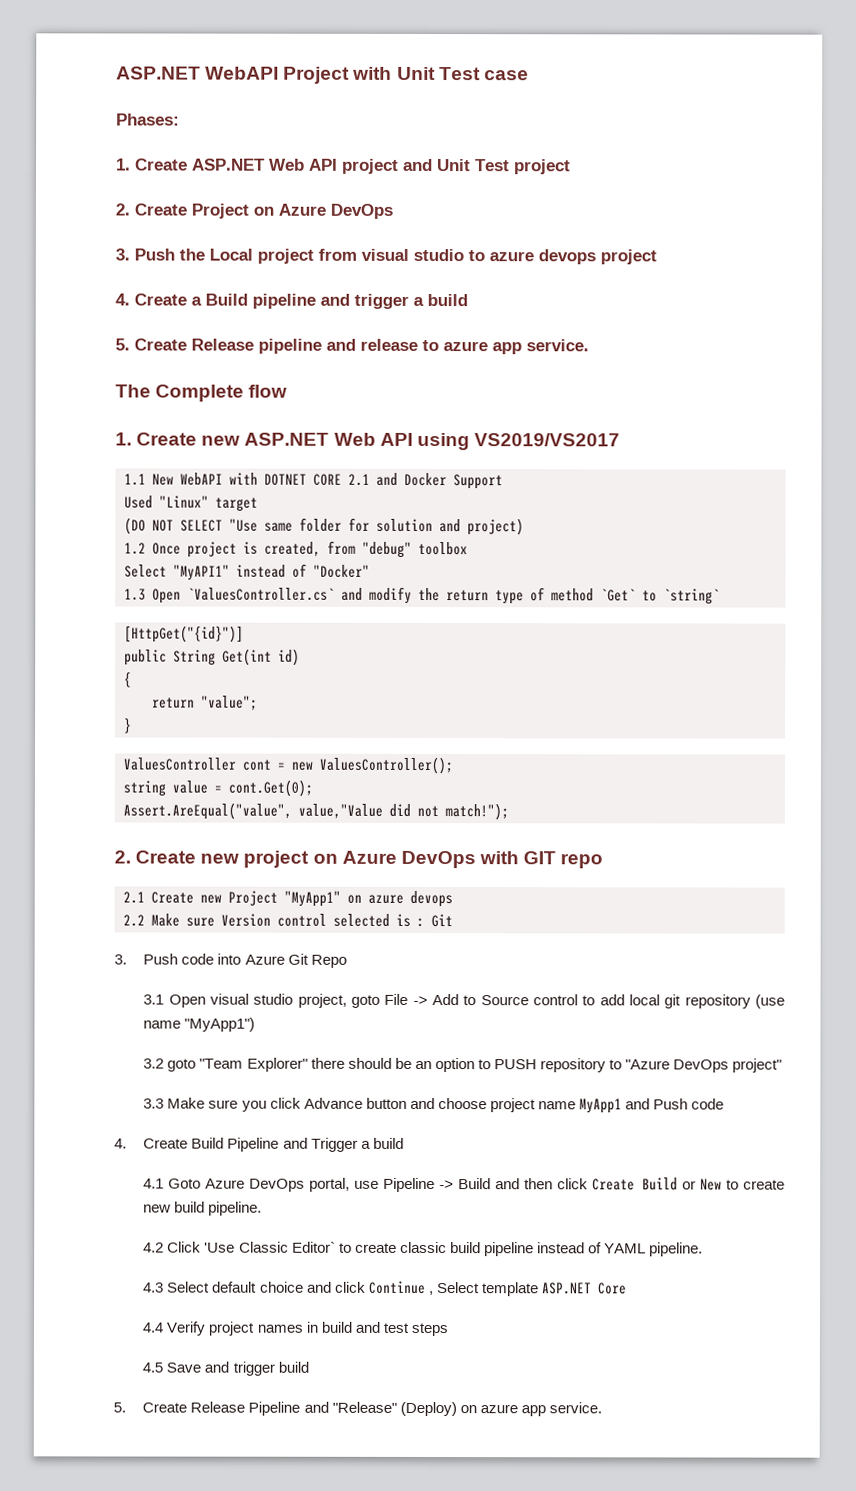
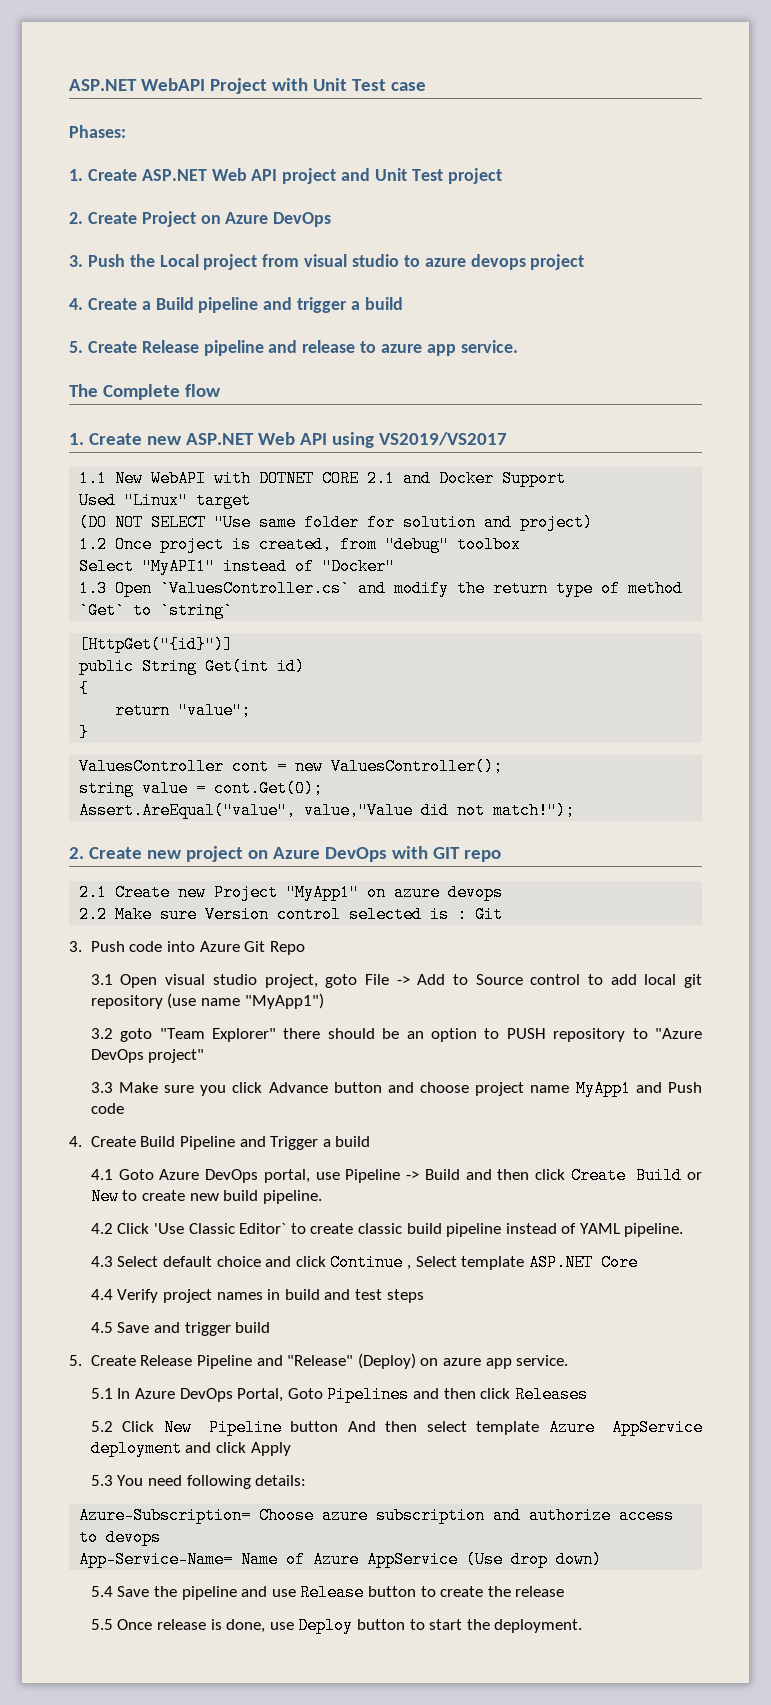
+ 5.1 In Azure DevOps Portal, Goto Pipelines and then click Releases
+ 5.2 Click New Pipeline button And then select template Azure AppService deployment and click Apply
+ 5.3 You need following details:
+ Azure-Subscription= Choose azure subscription and authorize access to devops
+ App-Service-Name= Name of Azure AppService (Use drop down)
+ 5.4 Save the pipeline and use Release button to create the release
+ 5.5 Once release is done, use Deploy button to start the deployment.

